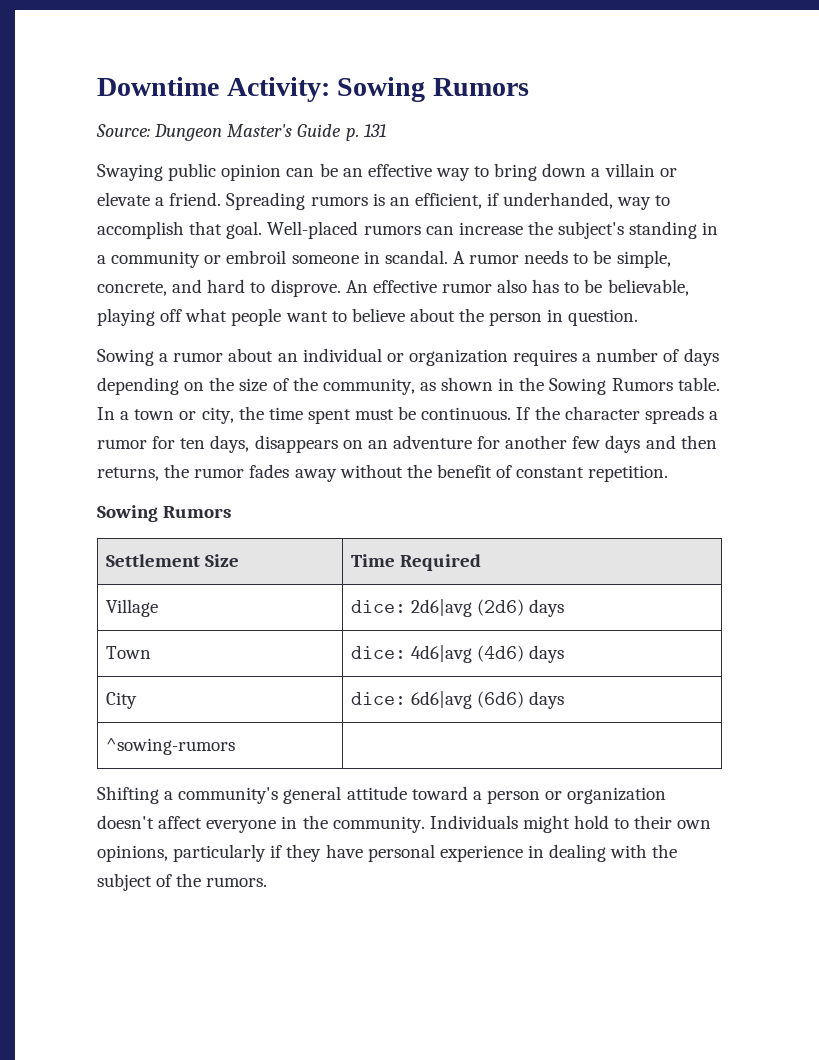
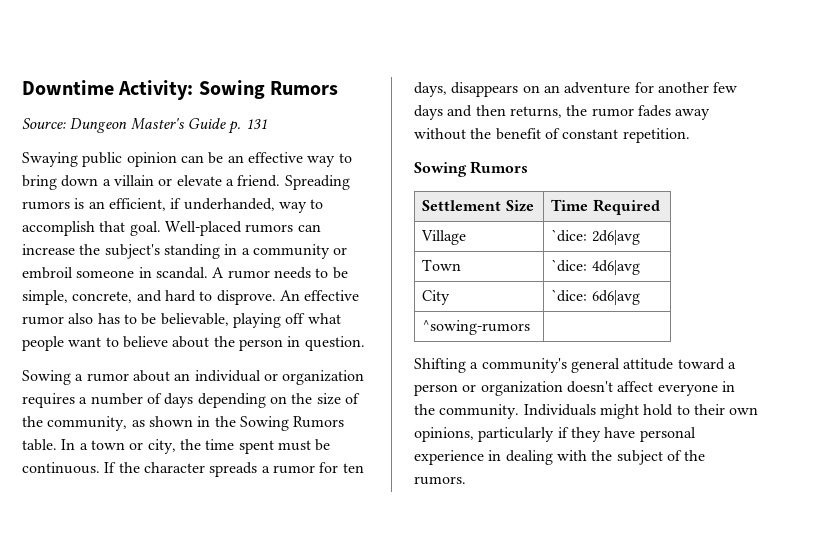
- Village | dice: 2d6|avg (2d6) days
+ Village | `dice: 2d6|avg
- Town | dice: 4d6|avg (4d6) days
+ Town | `dice: 4d6|avg
- City | dice: 6d6|avg (6d6) days
+ City | `dice: 6d6|avg

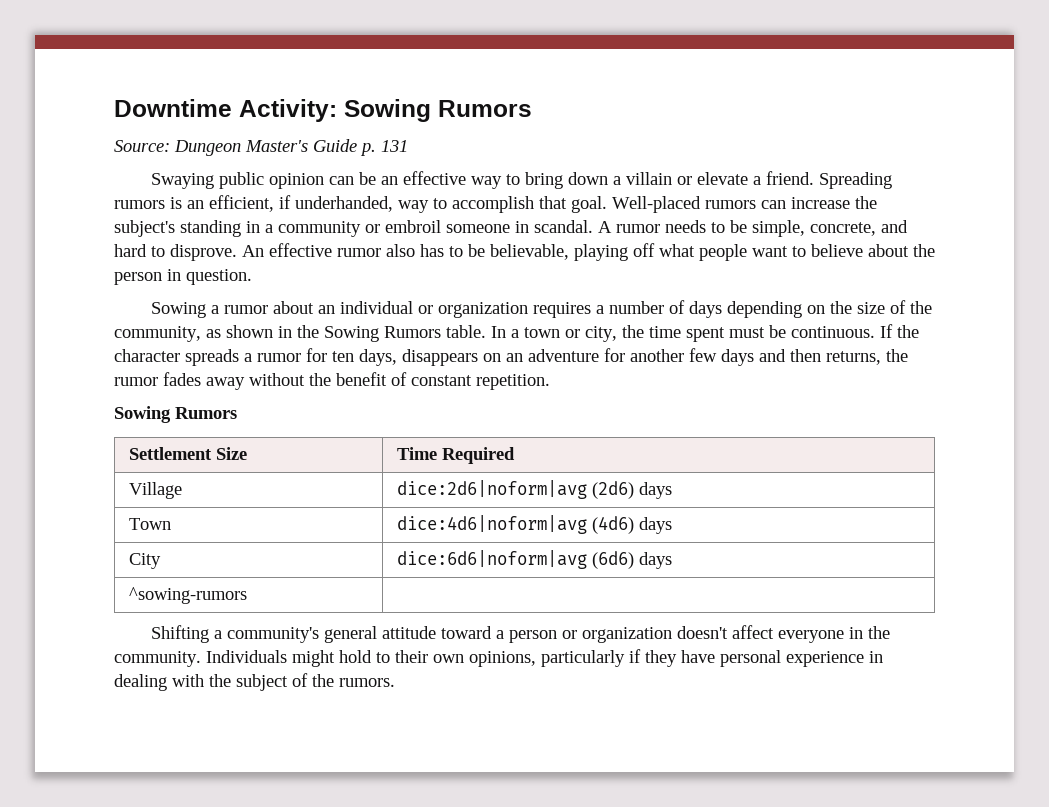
- Village | `dice: 2d6|avg
- Town | `dice: 4d6|avg
- City | `dice: 6d6|avg
+ Village | dice:2d6|noform|avg (2d6) days
+ Town | dice:4d6|noform|avg (4d6) days
+ City | dice:6d6|noform|avg (6d6) days

